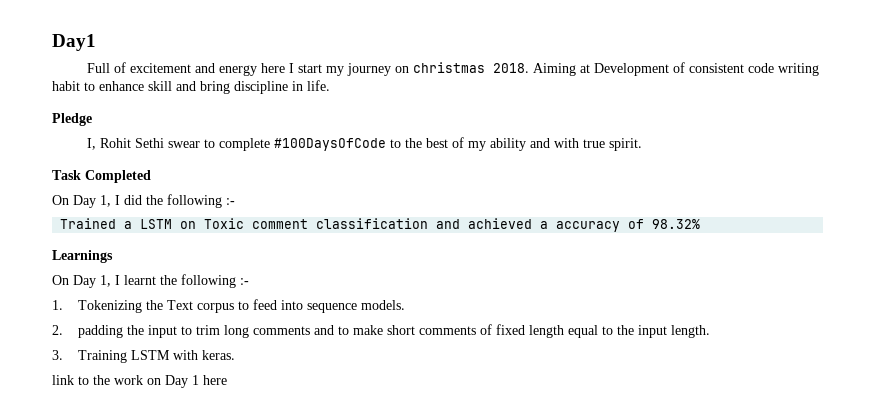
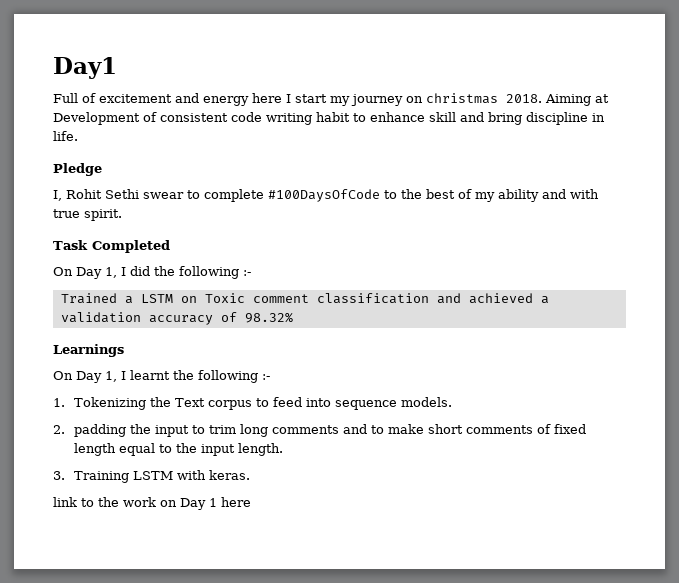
- Trained a LSTM on Toxic comment classification and achieved a accuracy of 98.32%
+ Trained a LSTM on Toxic comment classification and achieved a validation accuracy of 98.32%

